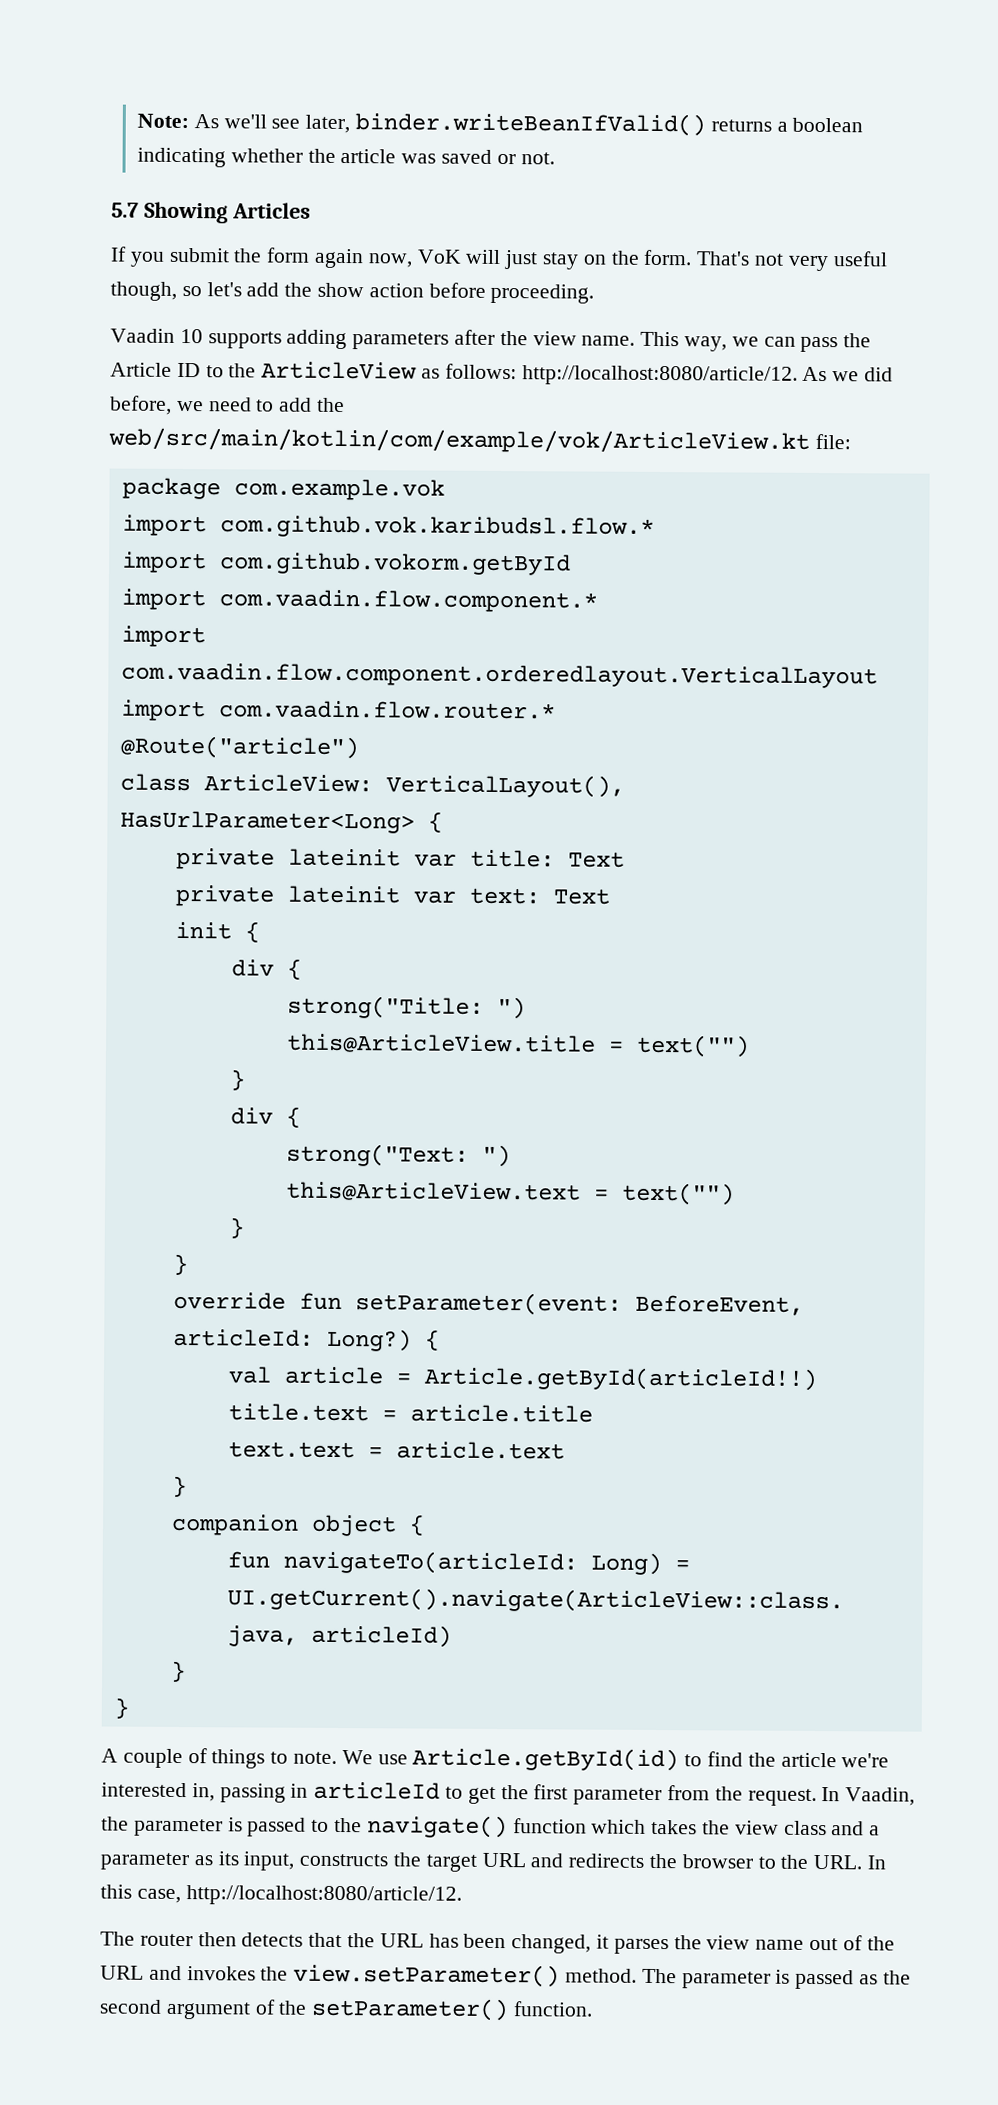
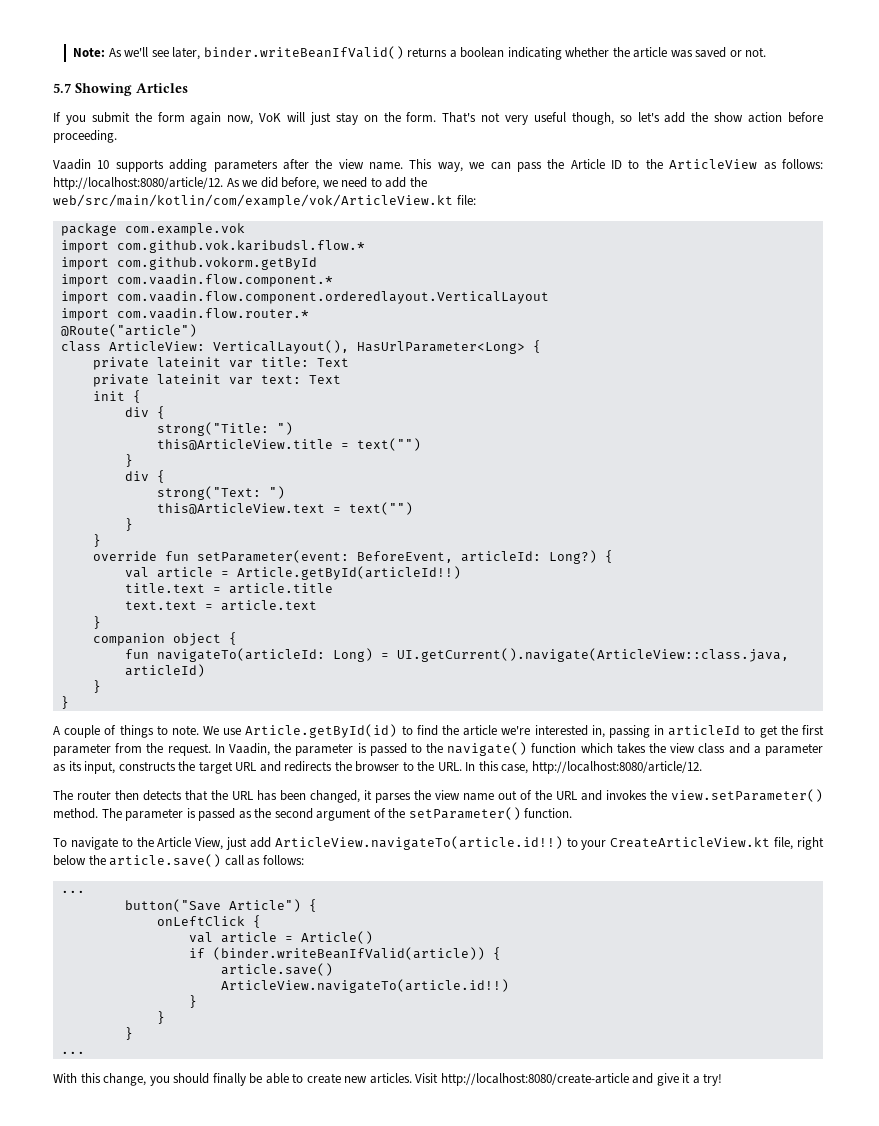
+ To navigate to the Article View, just add ArticleView.navigateTo(article.id!!) to your CreateArticleView.kt file, right below the article.save() call as follows:
+ ...
+ button("Save Article") {
+ onLeftClick {
+ val article = Article()
+ if (binder.writeBeanIfValid(article)) {
+ article.save()
+ ArticleView.navigateTo(article.id!!)
+ }
+ }
+ }
+ ...
+ With this change, you should finally be able to create new articles. Visit http://localhost:8080/create-article and give it a try!

